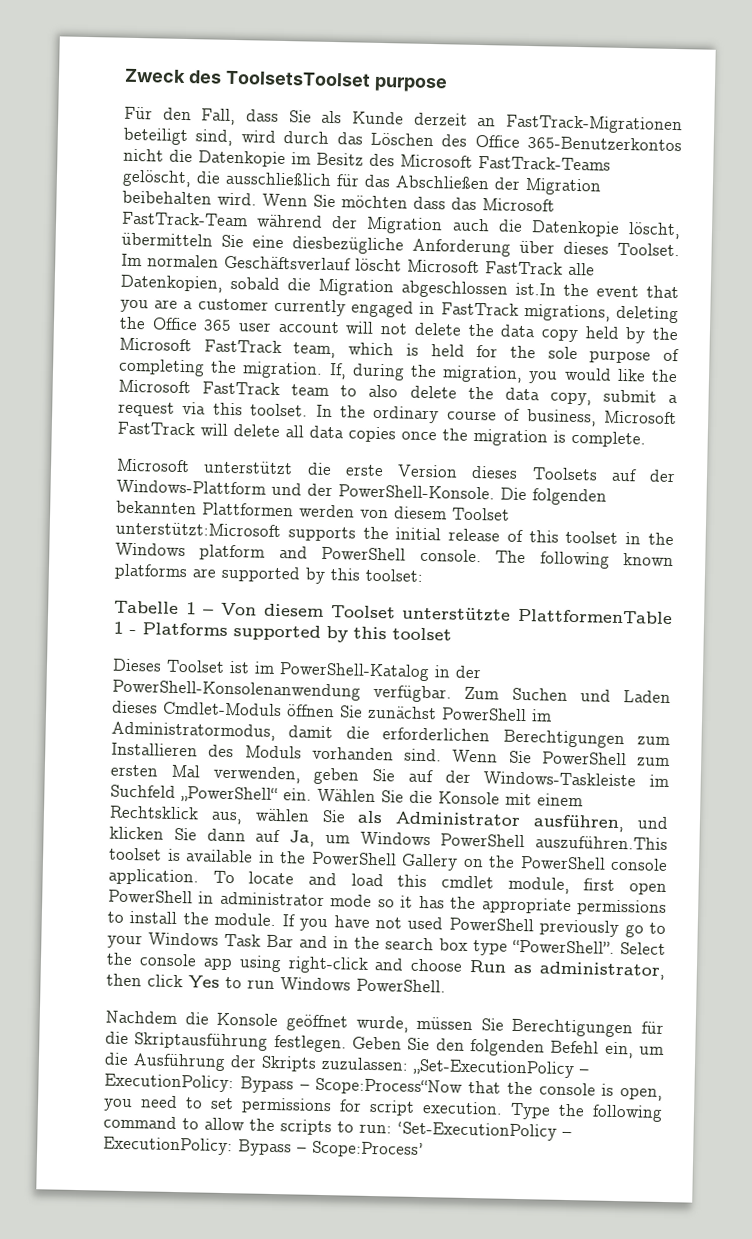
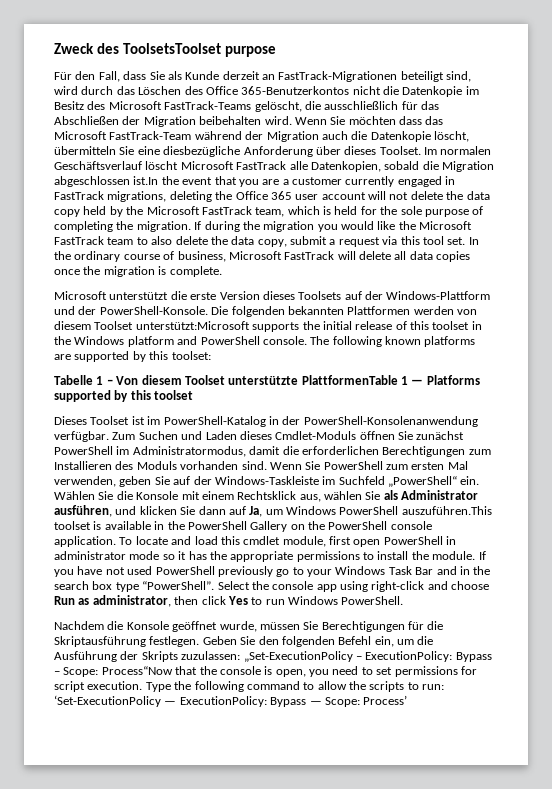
- If, during the migration, you would like the Microsoft FastTrack team to also delete the data copy, submit a request via this toolset.
+ If during the migration you would like the Microsoft FastTrack team to also delete the data copy, submit a request via this tool set.
- Tabelle 1 – Von diesem Toolset unterstützte PlattformenTable 1 - Platforms supported by this toolset
+ Tabelle 1 – Von diesem Toolset unterstützte PlattformenTable 1 — Platforms supported by this toolset
- Geben Sie den folgenden Befehl ein, um die Ausführung der Skripts zuzulassen: „Set-ExecutionPolicy – ExecutionPolicy: Bypass – Scope:Process“Now that the console is open, you need to set permissions for script execution.
+ Geben Sie den folgenden Befehl ein, um die Ausführung der Skripts zuzulassen: „Set-ExecutionPolicy – ExecutionPolicy: Bypass – Scope: Process“Now that the console is open, you need to set permissions for script execution.
- Type the following command to allow the scripts to run: ‘Set-ExecutionPolicy – ExecutionPolicy: Bypass – Scope:Process’
+ Type the following command to allow the scripts to run: ‘Set-ExecutionPolicy — ExecutionPolicy: Bypass — Scope: Process’

